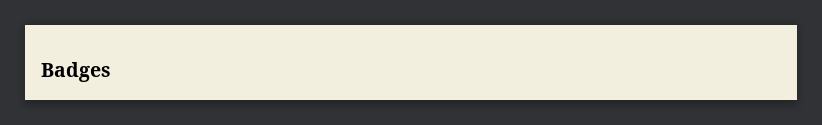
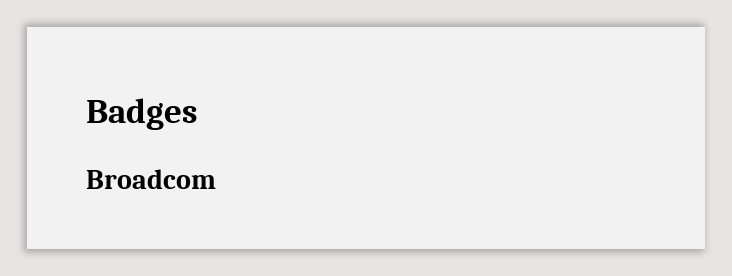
+ Broadcom

